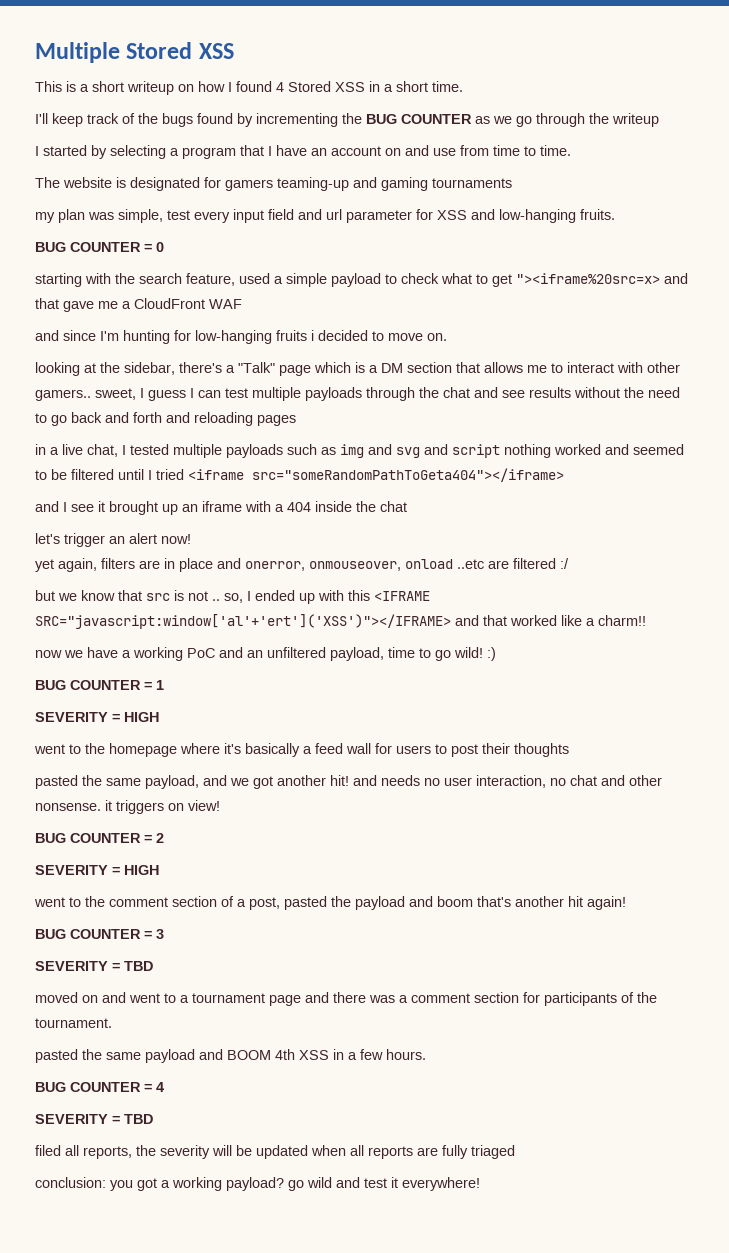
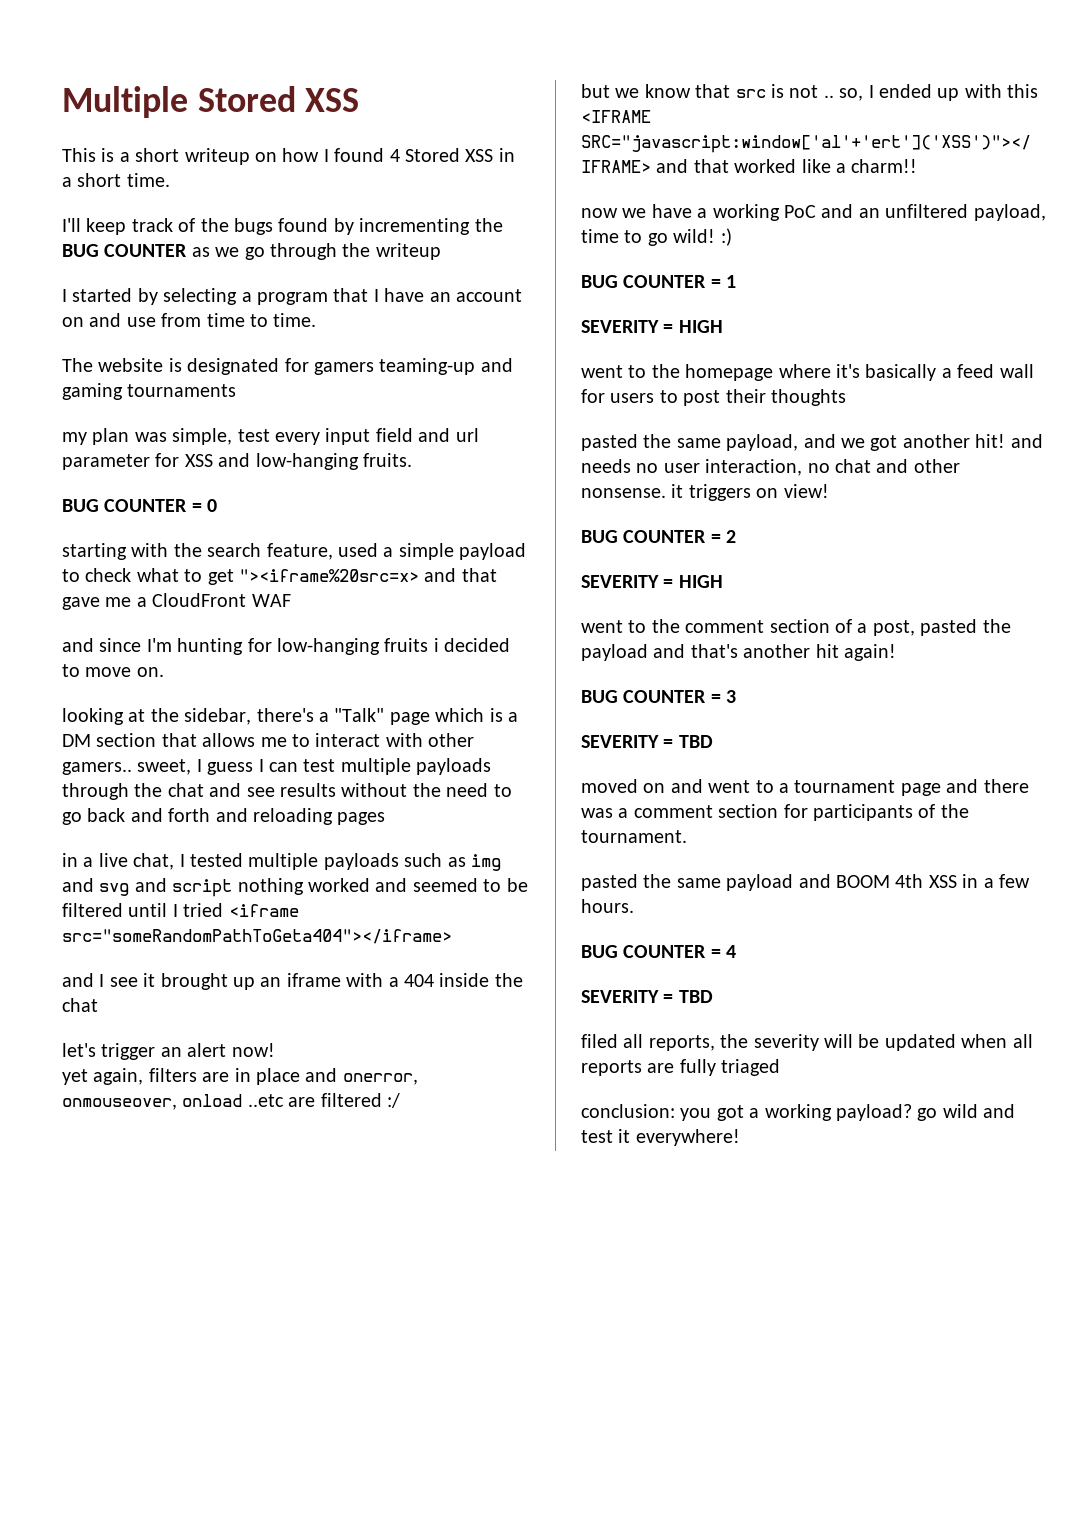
- went to the comment section of a post, pasted the payload and boom that's another hit again!
+ went to the comment section of a post, pasted the payload and that's another hit again!

